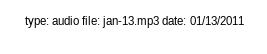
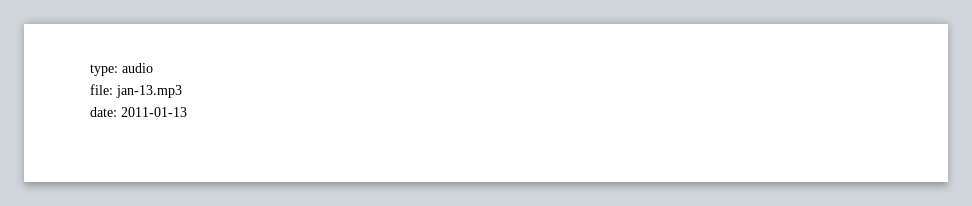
- type: audio file: jan-13.mp3 date: 01/13/2011
+ type: audio
+ file: jan-13.mp3
+ date: 2011-01-13

